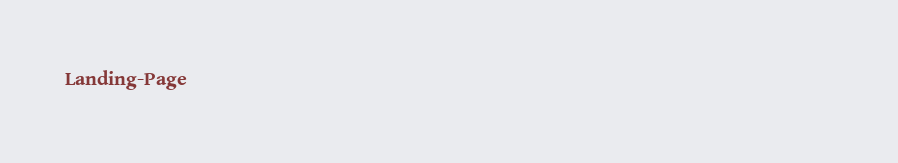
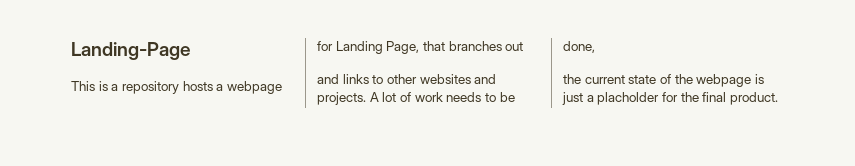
+ This is a repository hosts a webpage for Landing Page, that branches out
+ and links to other websites and projects. A lot of work needs to be done,
+ the current state of the webpage is just a placholder for the final product.

